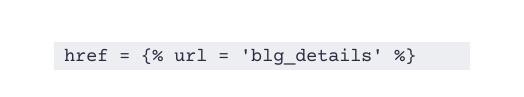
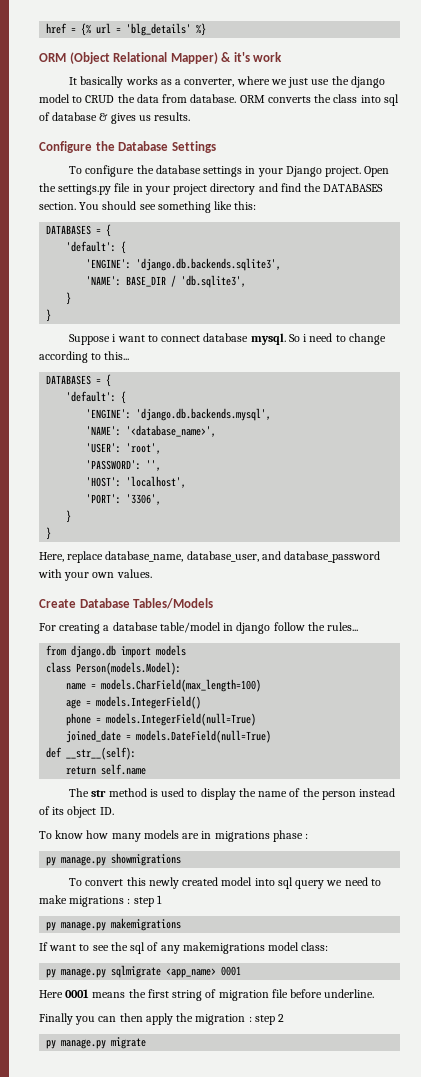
+ ORM (Object Relational Mapper) & it's work
+ It basically works as a converter, where we just use the django model to CRUD the data from database. ORM converts the class into sql of database & gives us results.
+ Configure the Database Settings
+ To configure the database settings in your Django project. Open the settings.py file in your project directory and find the DATABASES section. You should see something like this:
+ DATABASES = {
+ 'default': {
+ 'ENGINE': 'django.db.backends.sqlite3',
+ 'NAME': BASE_DIR / 'db.sqlite3',
+ }
+ }
+ Suppose i want to connect database mysql. So i need to change according to this...
+ DATABASES = {
+ 'default': {
+ 'ENGINE': 'django.db.backends.mysql',
+ 'NAME': '<database_name>',
+ 'USER': 'root',
+ 'PASSWORD': '',
+ 'HOST': 'localhost',
+ 'PORT': '3306',
+ }
+ }
+ Here, replace database_name, database_user, and database_password with your own values.
+ Create Database Tables/Models
+ For creating a database table/model in django follow the rules...
+ from django.db import models
+ class Person(models.Model):
+ name = models.CharField(max_length=100)
+ age = models.IntegerField()
+ phone = models.IntegerField(null=True)
+ joined_date = models.DateField(null=True)
+ def __str__(self):
+ return self.name
+ The str method is used to display the name of the person instead of its object ID.
+ To know how many models are in migrations phase :
+ py manage.py showmigrations
+ To convert this newly created model into sql query we need to make migrations : step 1
+ py manage.py makemigrations
+ If want to see the sql of any makemigrations model class:
+ py manage.py sqlmigrate <app_name> 0001
+ Here 0001 means the first string of migration file before underline.
+ Finally you can then apply the migration : step 2
+ py manage.py migrate

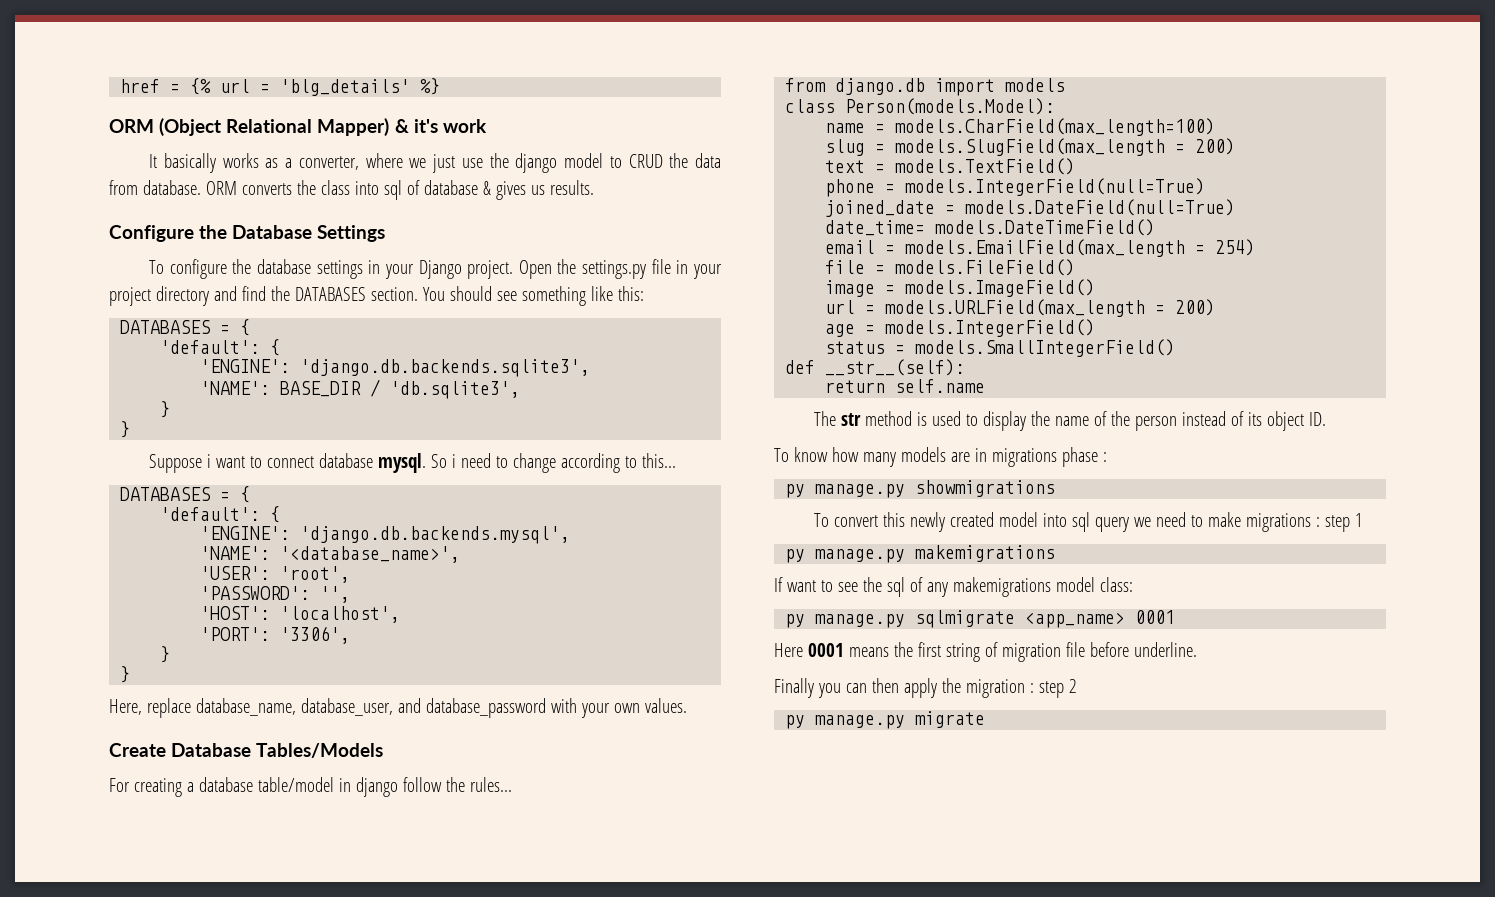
- age = models.IntegerField()
+ slug = models.SlugField(max_length = 200)
+ text = models.TextField()
+ date_time= models.DateTimeField()
+ email = models.EmailField(max_length = 254)
+ file = models.FileField()
+ image = models.ImageField()
+ url = models.URLField(max_length = 200)
+ age = models.IntegerField()
+ status = models.SmallIntegerField()

